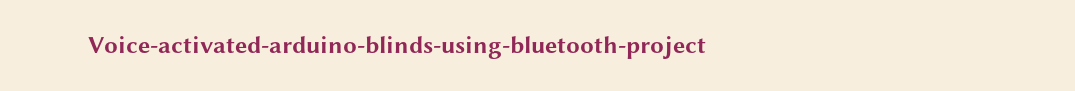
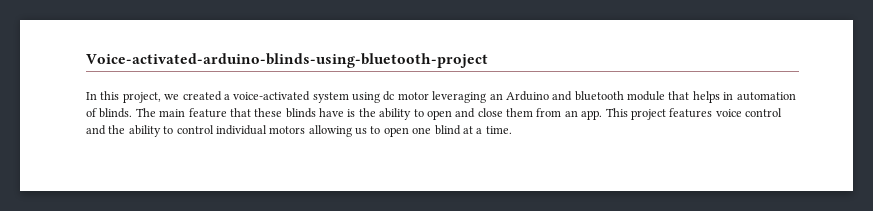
+ In this project, we created a voice-activated system using dc motor leveraging an Arduino and bluetooth module that helps in automation of blinds. The main feature that these blinds have is the ability to open and close them from an app. This project features voice control and the ability to control individual motors allowing us to open one blind at a time.

